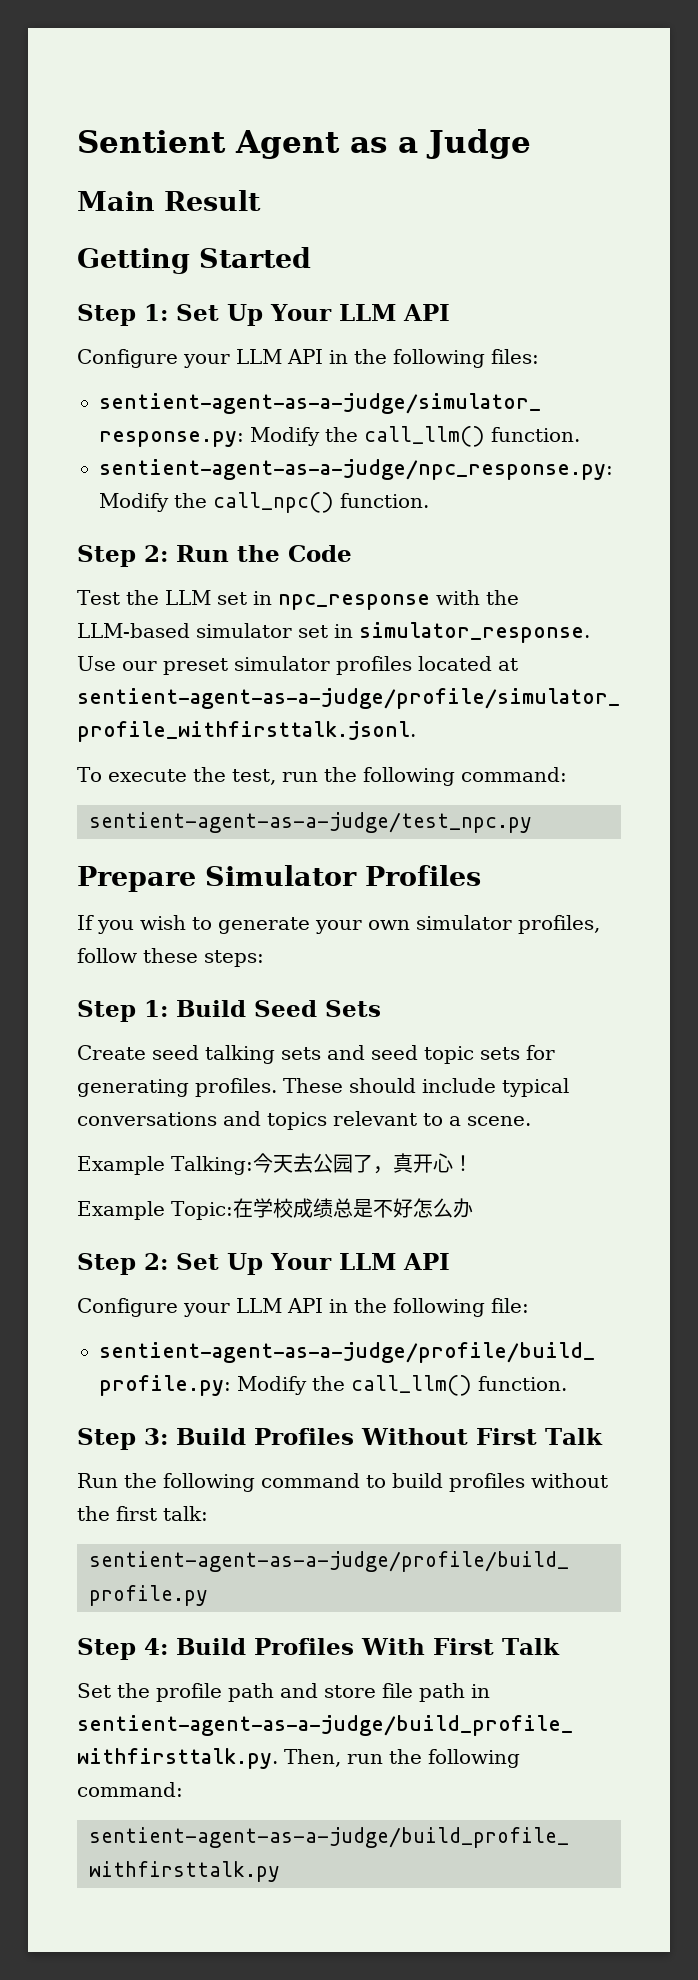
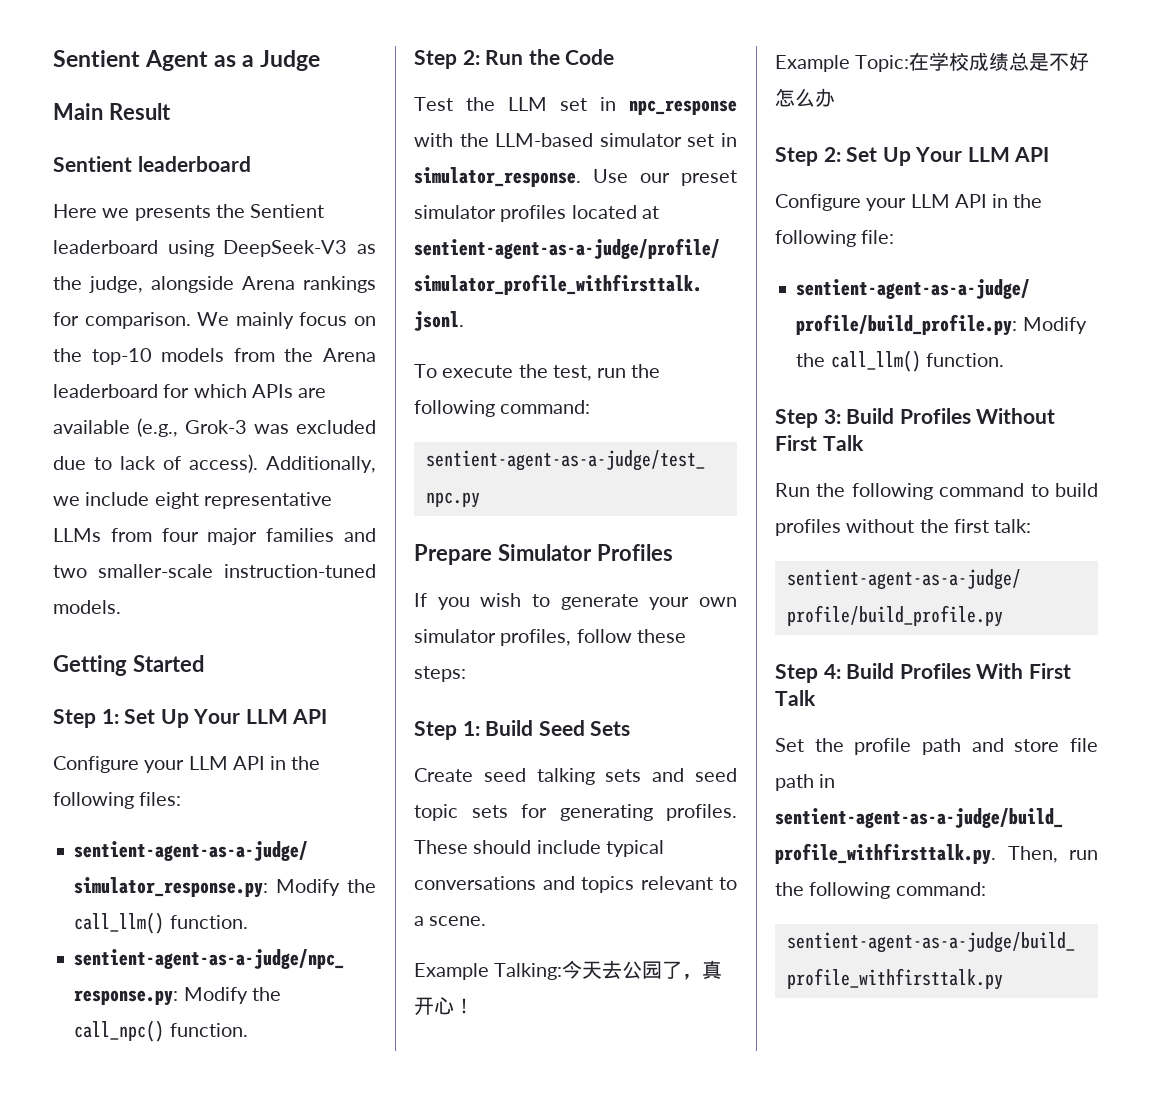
  Main Result
+ Sentient leaderboard
+ Here we presents the Sentient leaderboard using DeepSeek-V3 as the judge, alongside Arena rankings for comparison. We mainly focus on the top-10 models from the Arena leaderboard for which APIs are available (e.g., Grok-3 was excluded due to lack of access). Additionally, we include eight representative LLMs from four major families and two smaller-scale instruction-tuned models.

